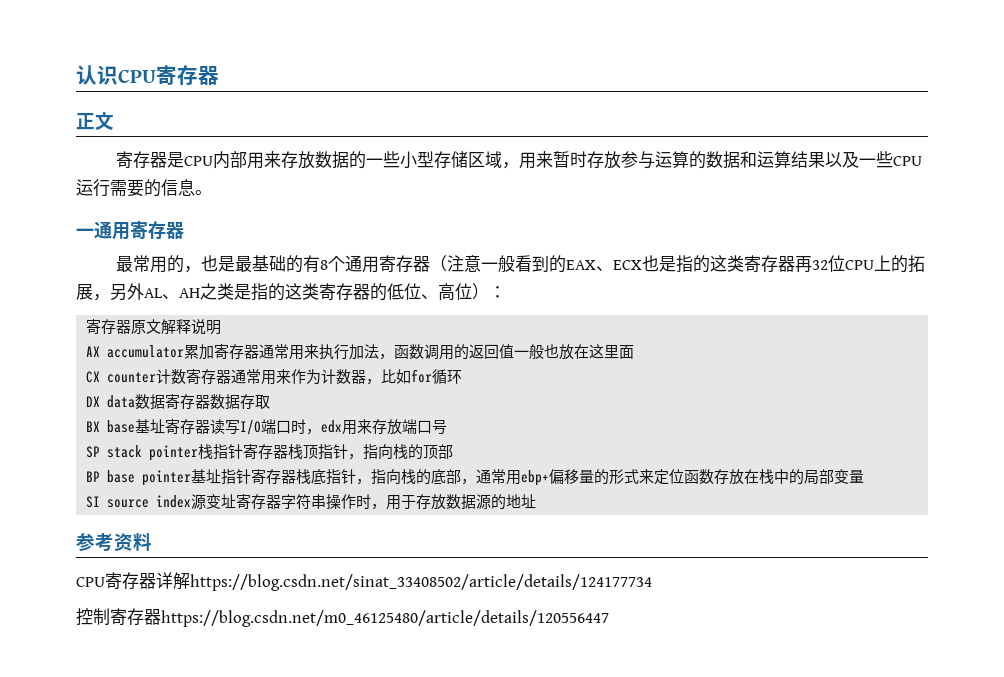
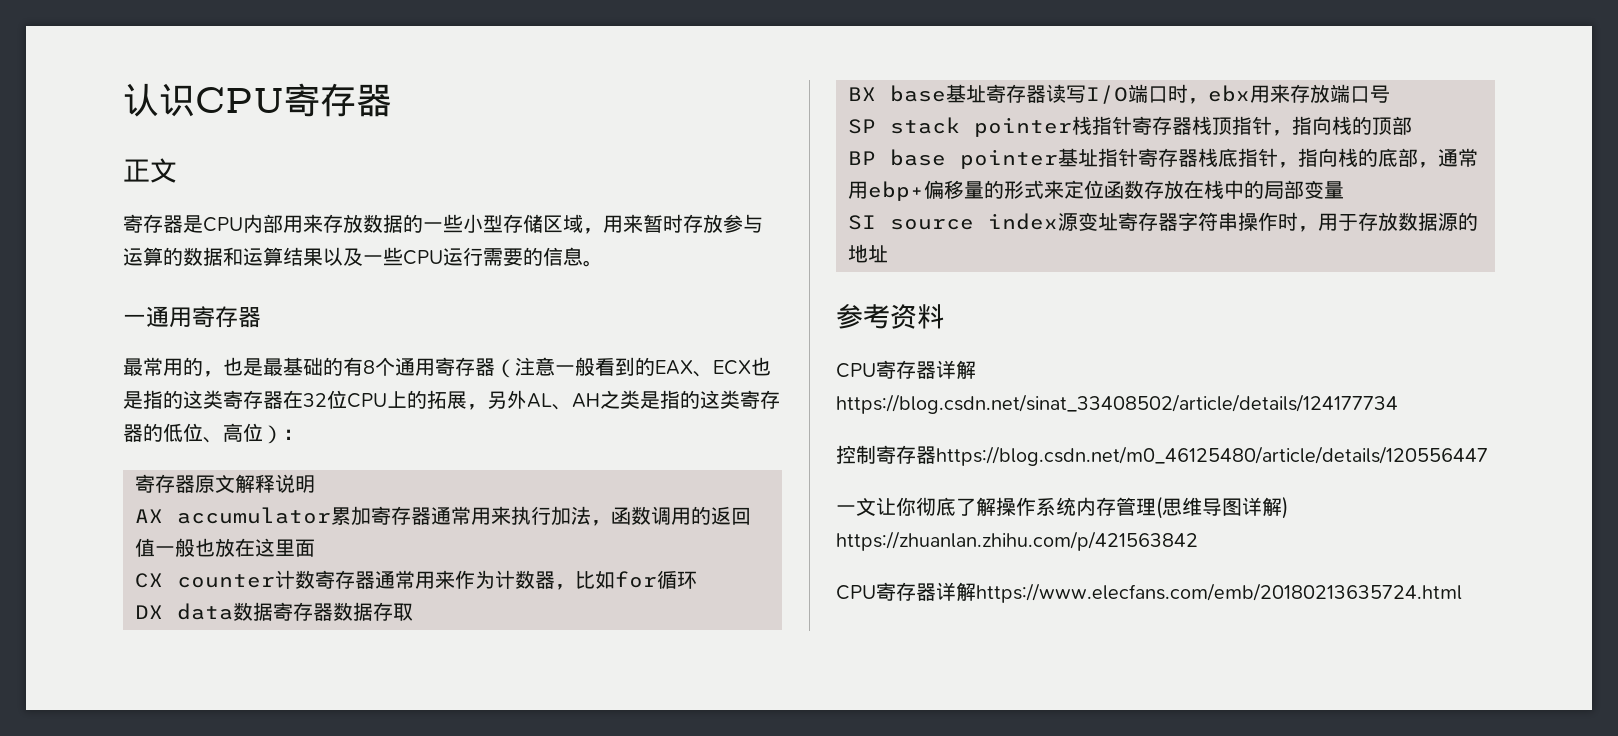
- 最常用的，也是最基础的有8个通用寄存器（注意一般看到的EAX、ECX也是指的这类寄存器再32位CPU上的拓展，另外AL、AH之类是指的这类寄存器的低位、高位）：
+ 最常用的，也是最基础的有8个通用寄存器（注意一般看到的EAX、ECX也是指的这类寄存器在32位CPU上的拓展，另外AL、AH之类是指的这类寄存器的低位、高位）：
- BX base基址寄存器读写I/O端口时，edx用来存放端口号
+ BX base基址寄存器读写I/O端口时，ebx用来存放端口号
+ 一文让你彻底了解操作系统内存管理(思维导图详解) https://zhuanlan.zhihu.com/p/421563842
+ CPU寄存器详解https://www.elecfans.com/emb/20180213635724.html

